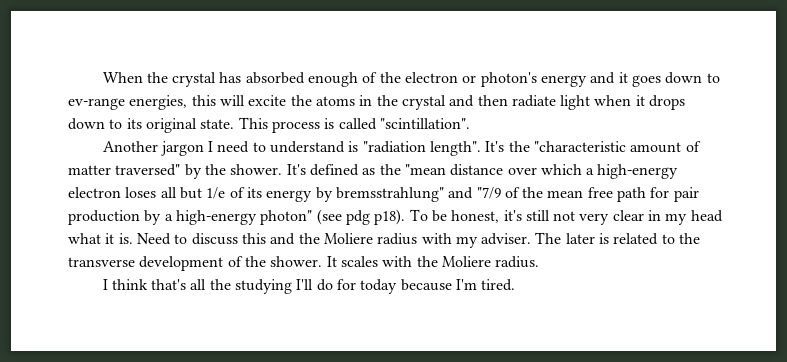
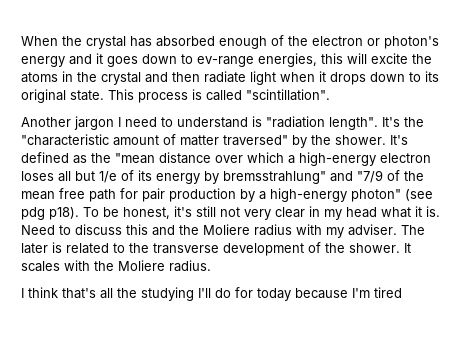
- I think that's all the studying I'll do for today because I'm tired.
+ I think that's all the studying I'll do for today because I'm tired

